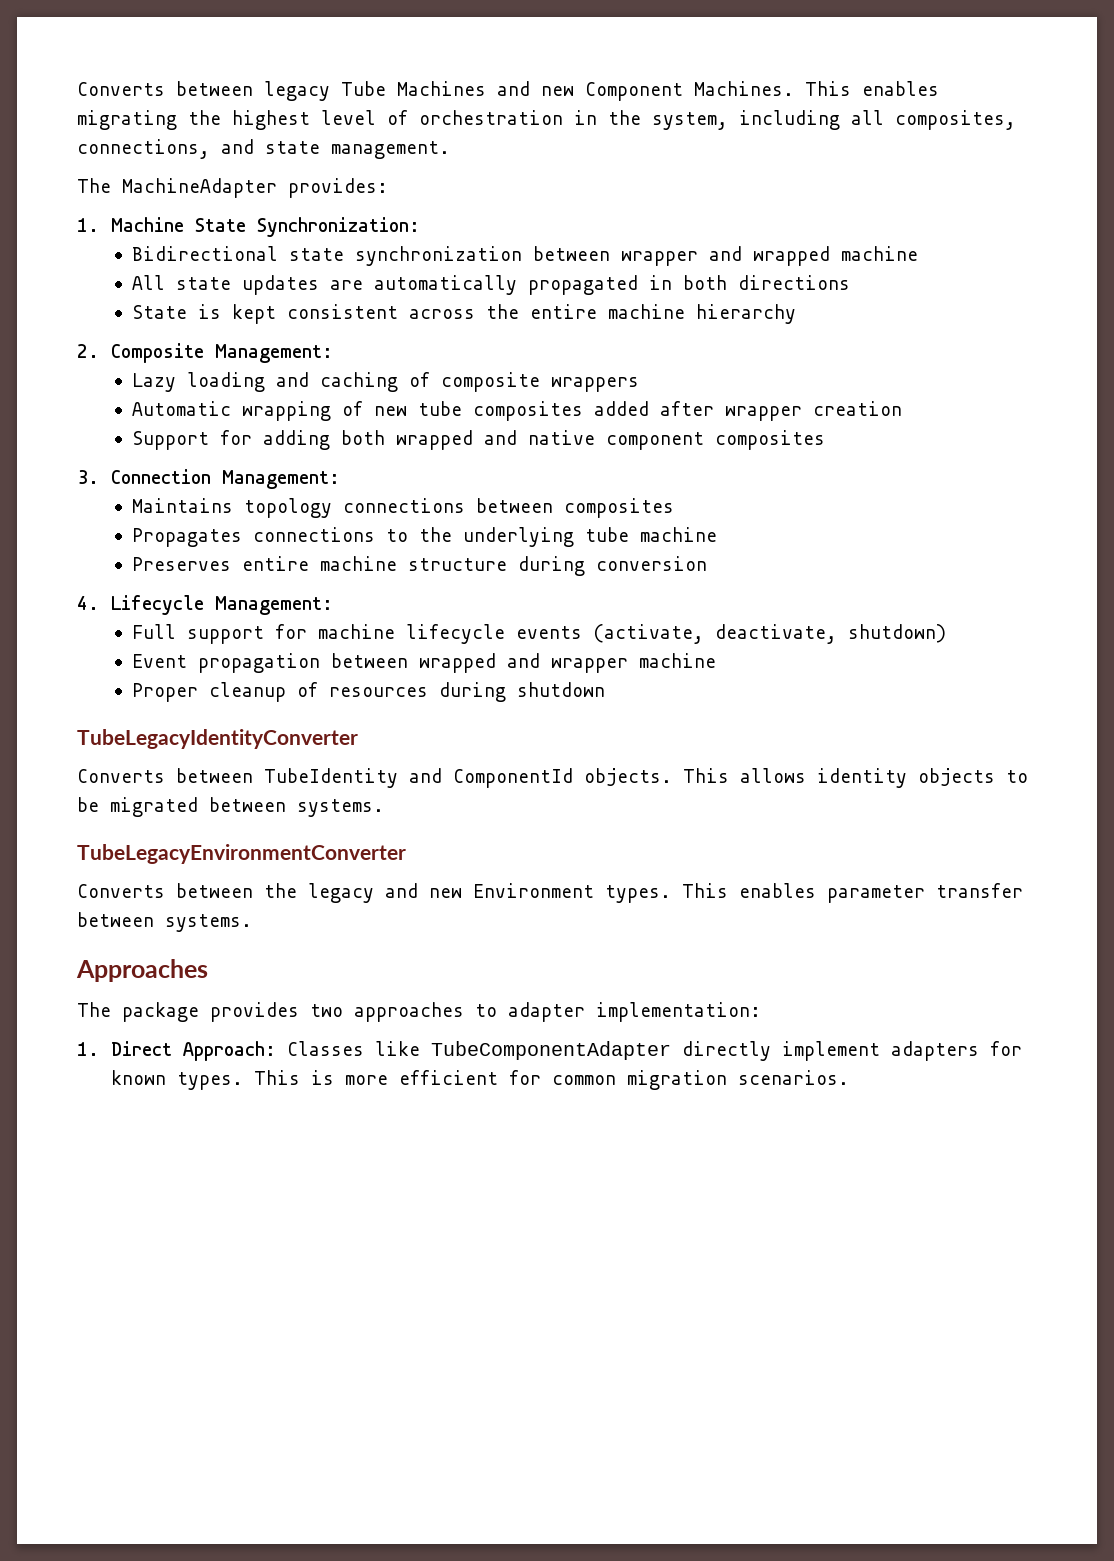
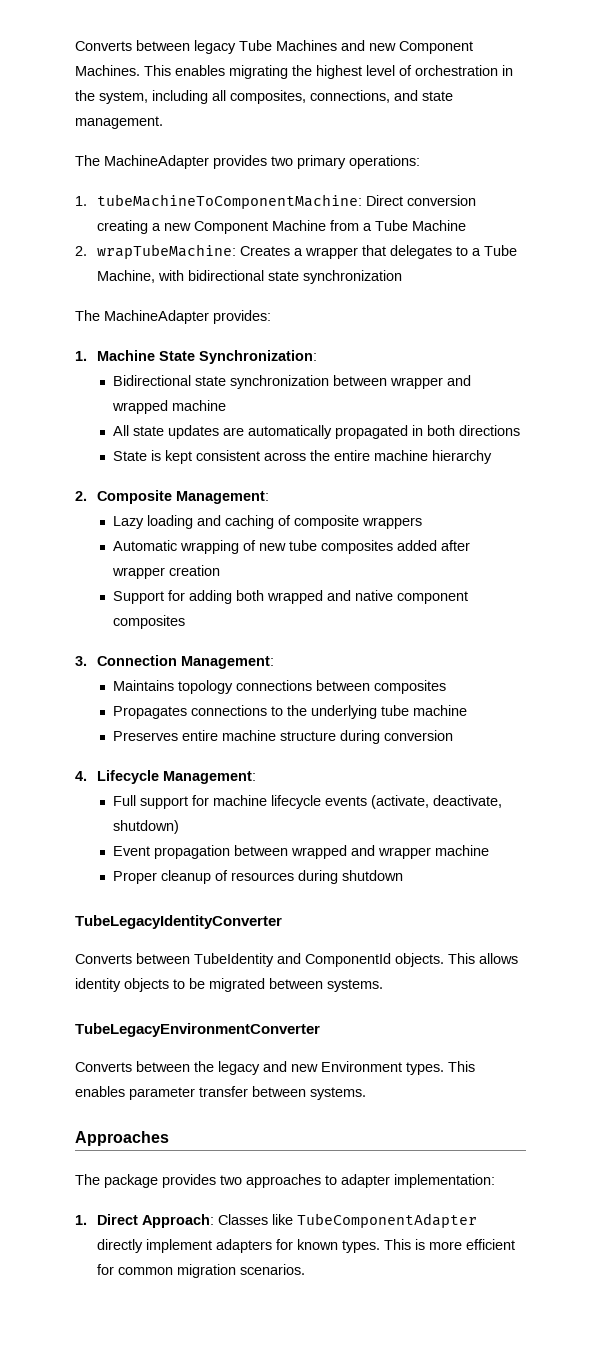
+ The MachineAdapter provides two primary operations:
+ 1. tubeMachineToComponentMachine: Direct conversion creating a new Component Machine from a Tube Machine
+ 2. wrapTubeMachine: Creates a wrapper that delegates to a Tube Machine, with bidirectional state synchronization

